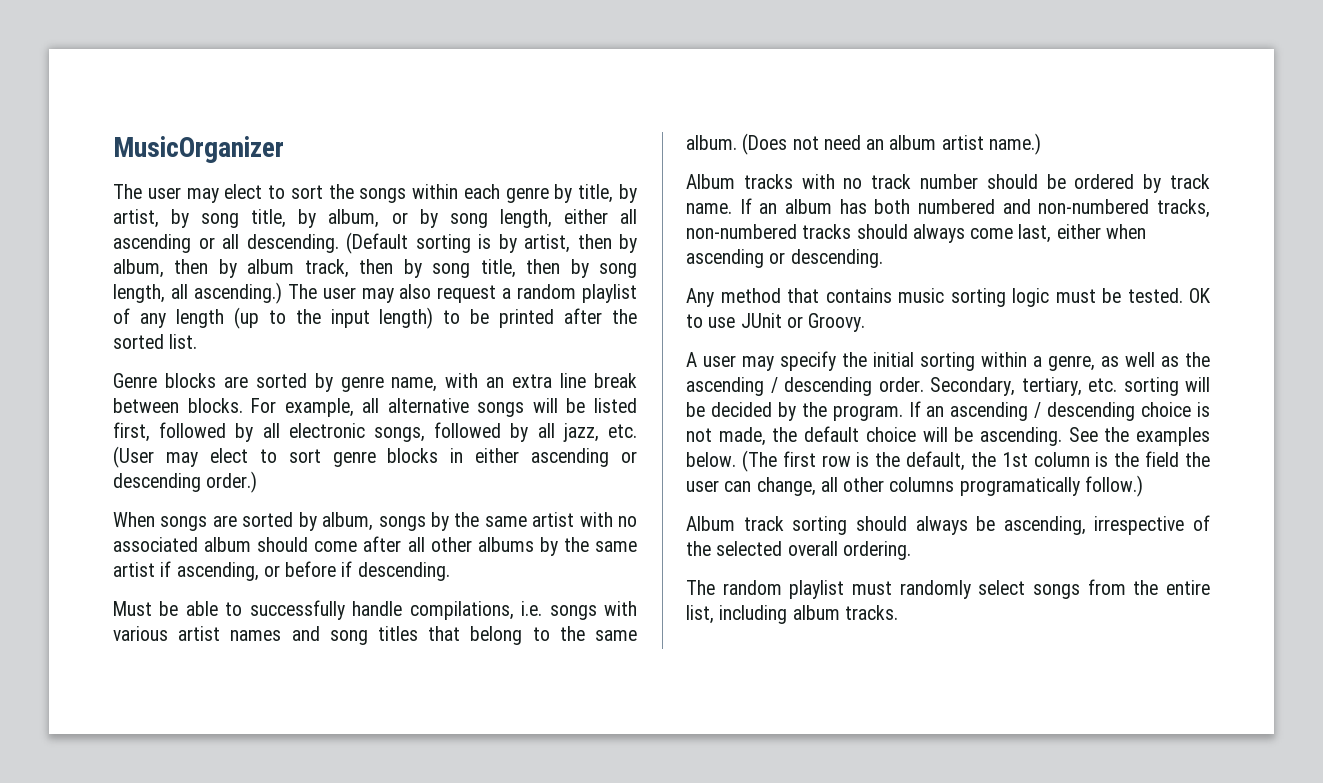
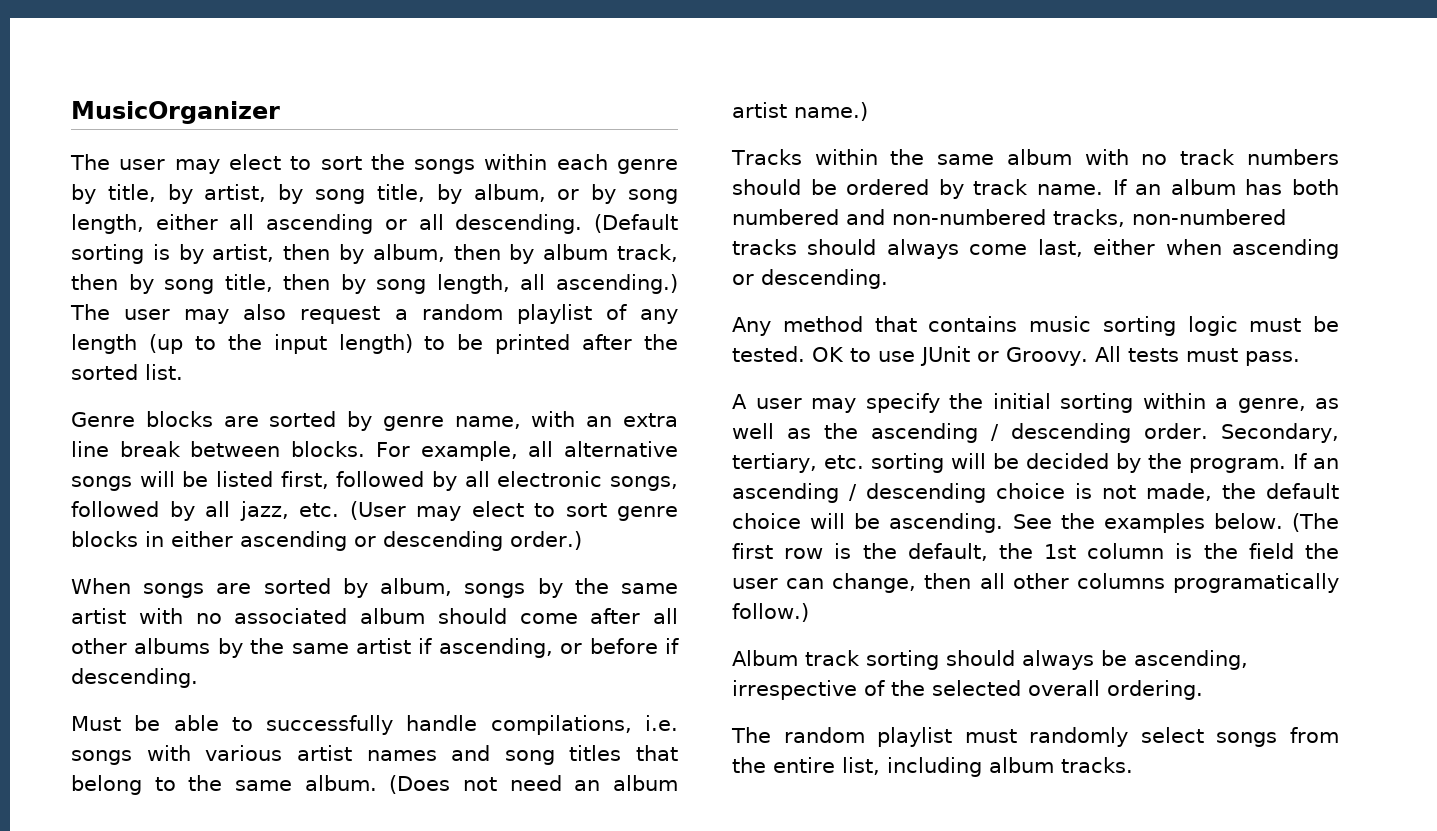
- Album tracks with no track number should be ordered by track name.
+ Tracks within the same album with no track numbers should be ordered by track name.
+ All tests must pass.
- (The first row is the default, the 1st column is the field the user can change, all other columns programatically follow.)
+ (The first row is the default, the 1st column is the field the user can change, then all other columns programatically follow.)

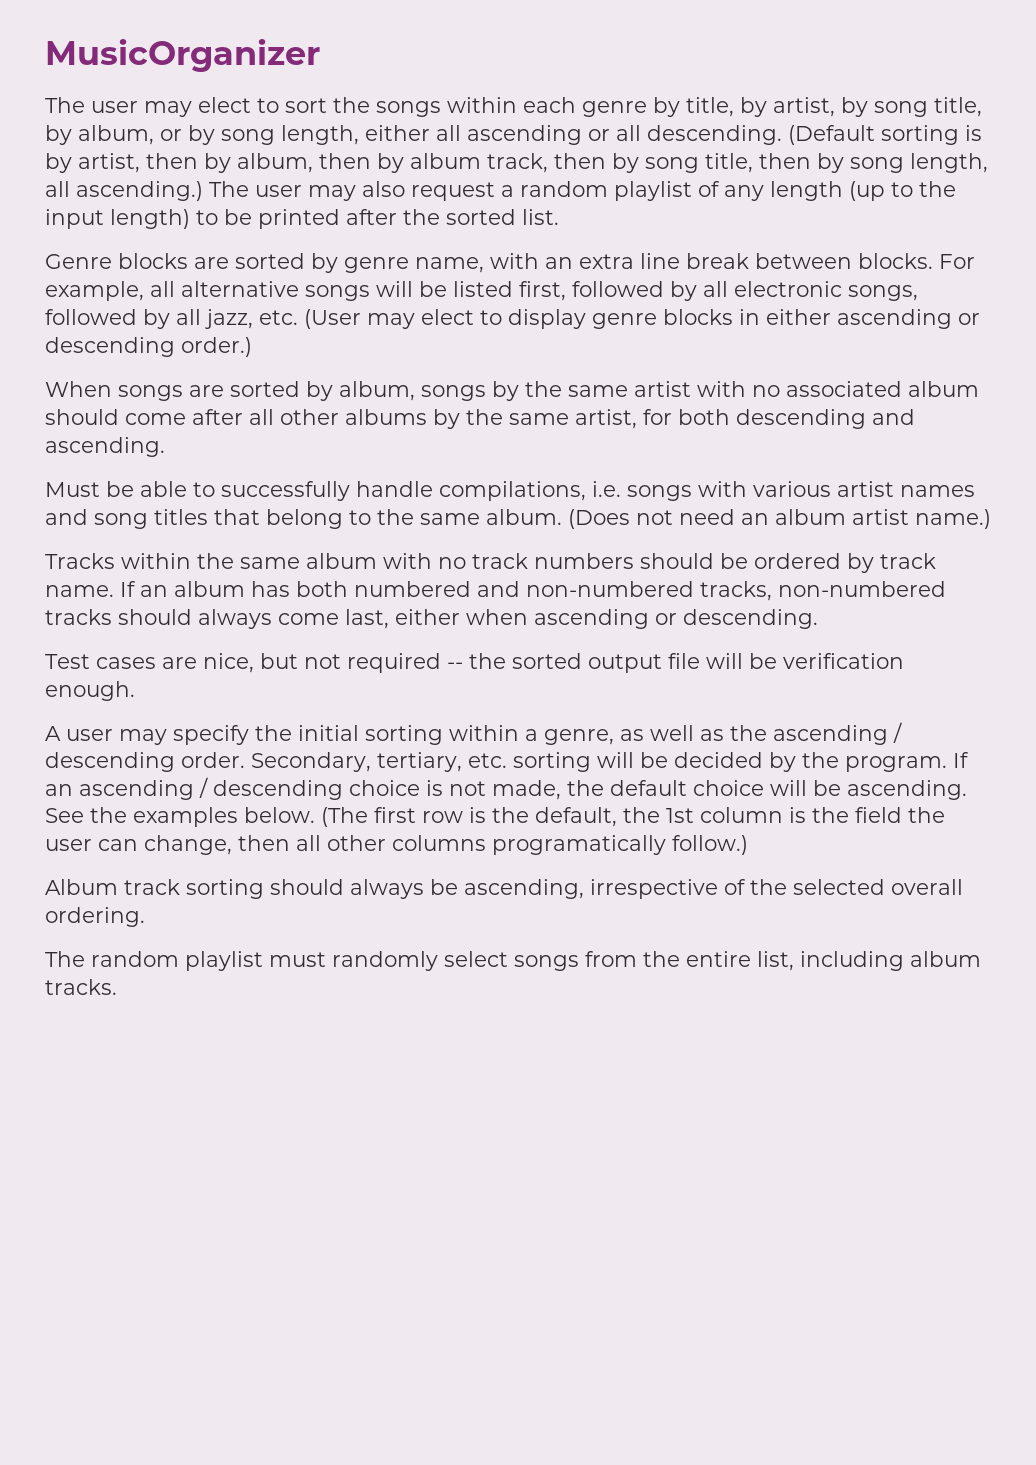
- For example, all alternative songs will be listed first, followed by all electronic songs, followed by all jazz, etc. (User may elect to sort genre blocks in either ascending or descending order.)
+ For example, all alternative songs will be listed first, followed by all electronic songs, followed by all jazz, etc. (User may elect to display genre blocks in either ascending or descending order.)
- When songs are sorted by album, songs by the same artist with no associated album should come after all other albums by the same artist if ascending, or before if descending.
+ When songs are sorted by album, songs by the same artist with no associated album should come after all other albums by the same artist, for both descending and ascending.
- Any method that contains music sorting logic must be tested. OK to use JUnit or Groovy. All tests must pass.
+ Test cases are nice, but not required -- the sorted output file will be verification enough.

